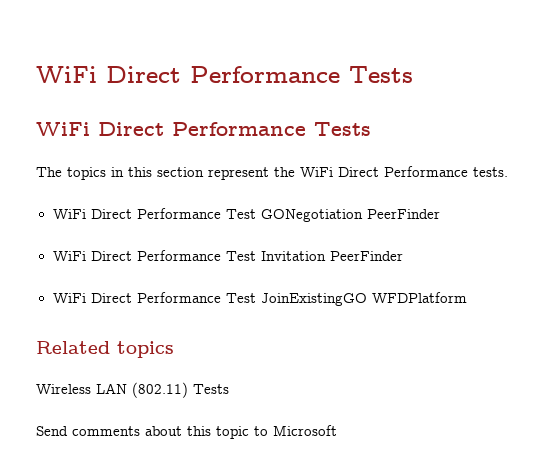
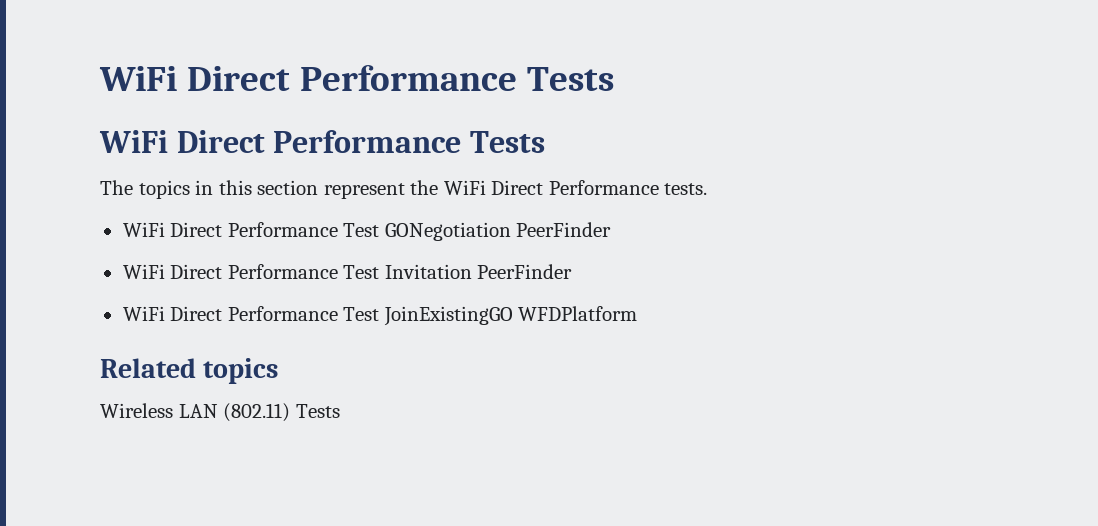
- Send comments about this topic to Microsoft

